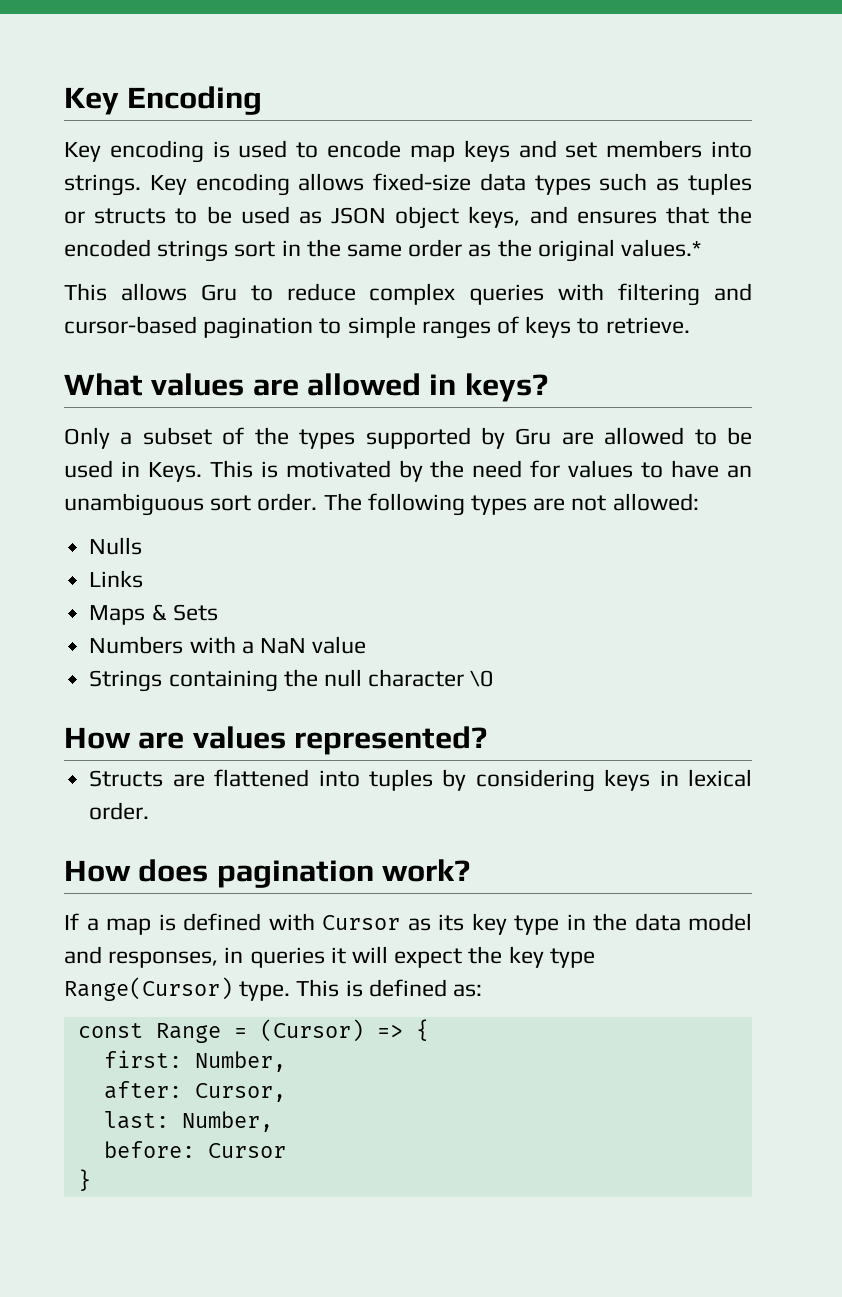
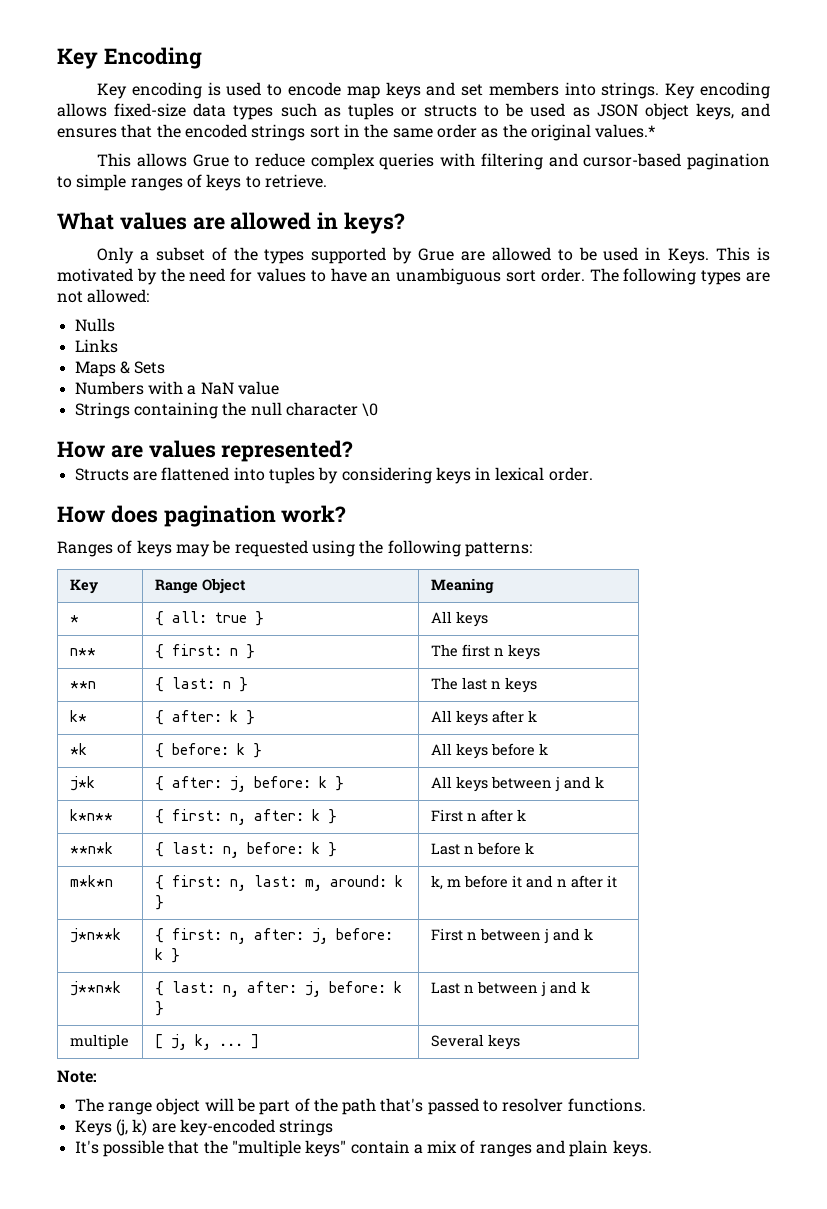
- This allows Gru to reduce complex queries with filtering and cursor-based pagination to simple ranges of keys to retrieve.
+ This allows Grue to reduce complex queries with filtering and cursor-based pagination to simple ranges of keys to retrieve.
- Only a subset of the types supported by Gru are allowed to be used in Keys.
+ Only a subset of the types supported by Grue are allowed to be used in Keys.
- If a map is defined with Cursor as its key type in the data model and responses, in queries it will expect the key type Range(Cursor) type. This is defined as:
- const Range = (Cursor) => {
- first: Number,
- after: Cursor,
- last: Number,
- before: Cursor
- }
+ Ranges of keys may be requested using the following patterns:
+ Key | Range Object | Meaning
+ * | { all: true } | All keys
+ n** | { first: n } | The first n keys
+ **n | { last: n } | The last n keys
+ k* | { after: k } | All keys after k
+ *k | { before: k } | All keys before k
+ j*k | { after: j, before: k } | All keys between j and k
+ k*n** | { first: n, after: k } | First n after k
+ **n*k | { last: n, before: k } | Last n before k
+ m*k*n | { first: n, last: m, around: k } | k, m before it and n after it
+ j*n**k | { first: n, after: j, before: k } | First n between j and k
+ j**n*k | { last: n, after: j, before: k } | Last n between j and k
+ multiple | [ j, k, ... ] | Several keys
+ Note:
+ The range object will be part of the path that's passed to resolver functions.
+ Keys (j, k) are key-encoded strings
+ It's possible that the "multiple keys" contain a mix of ranges and plain keys.

